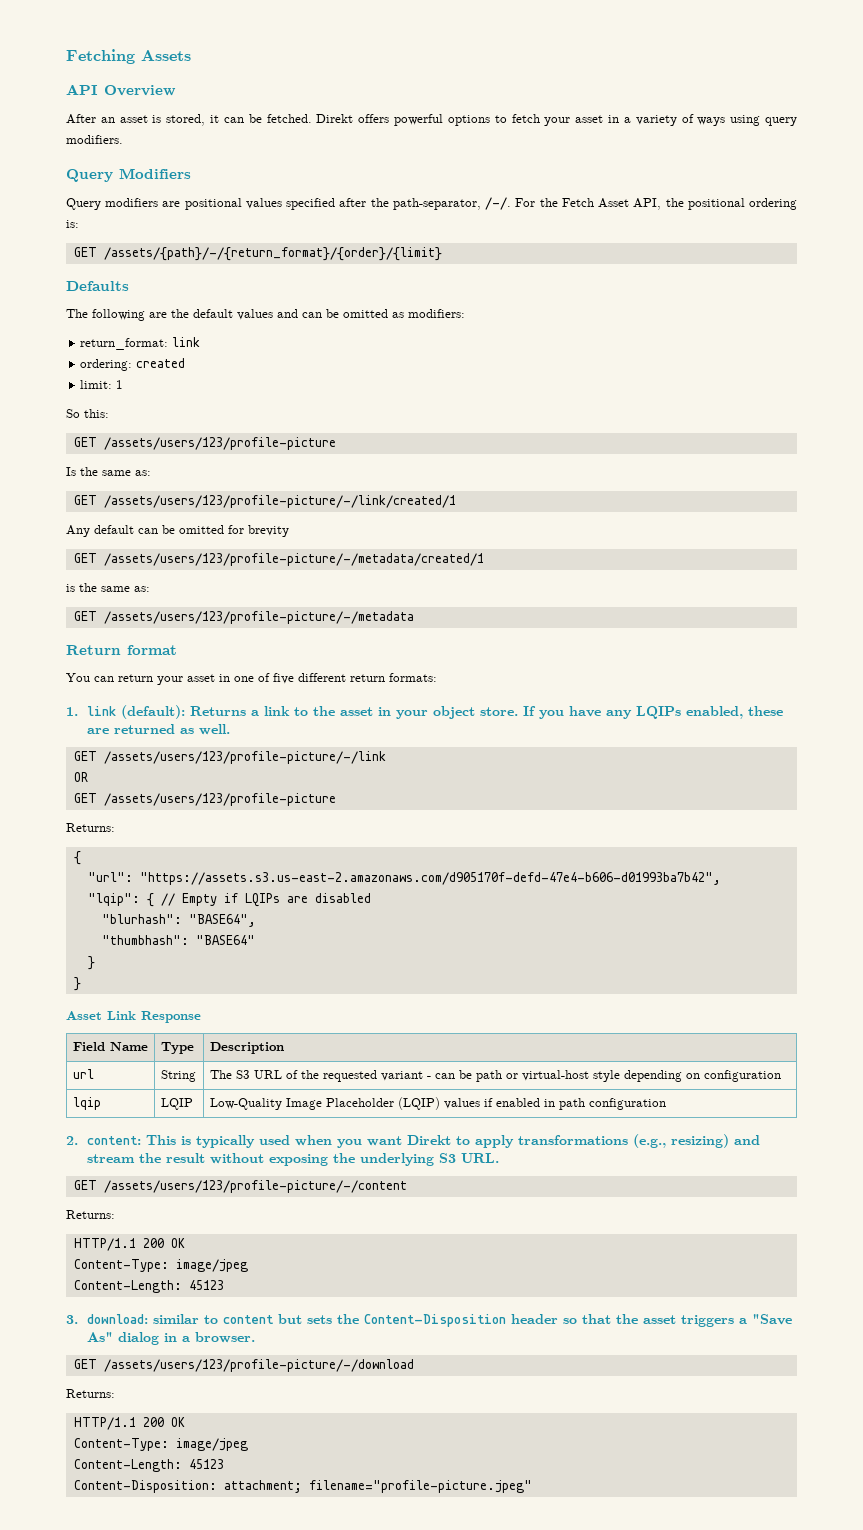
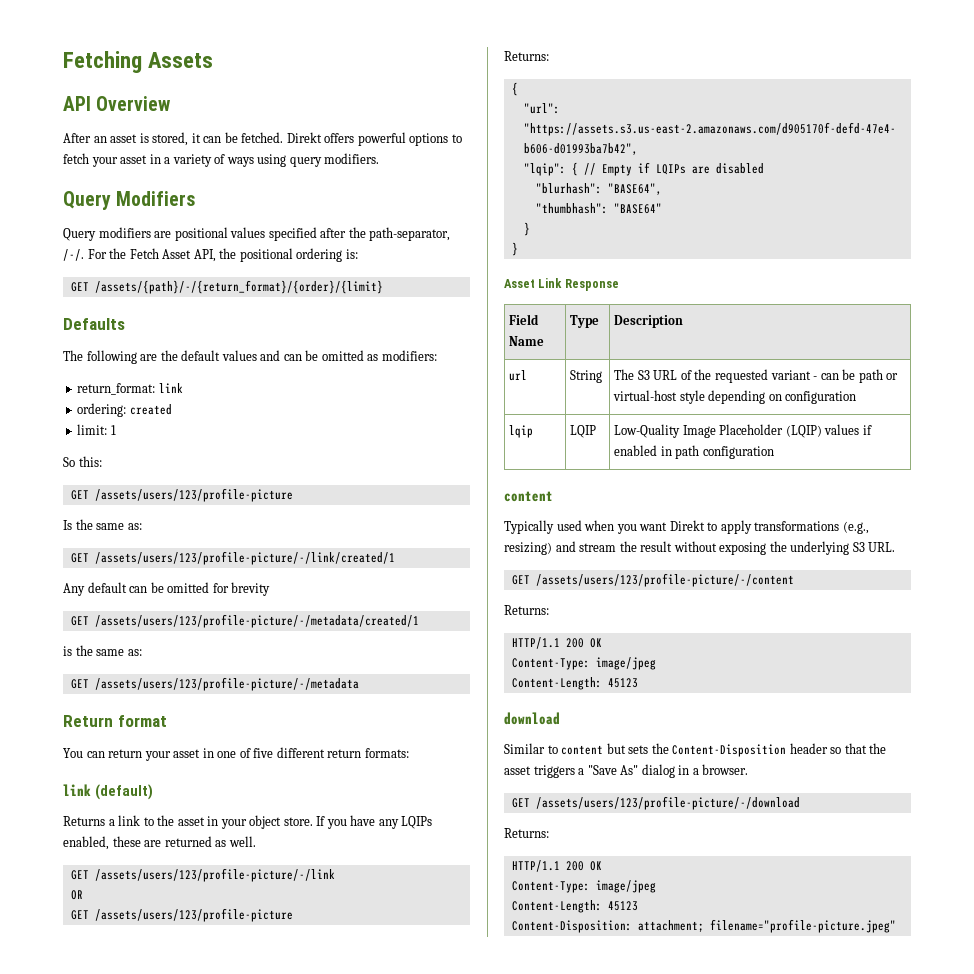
- 1. link (default): Returns a link to the asset in your object store.
+ link (default)
+ Returns a link to the asset in your object store.
  lqip | LQIP | Low-Quality Image Placeholder (LQIP) values if enabled in path configuration
- 2. content: This is typically used when you want Direkt to apply transformations (e.g., resizing) and stream the result without exposing the underlying S3 URL.
+ content
+ Typically used when you want Direkt to apply transformations (e.g., resizing) and stream the result without exposing the underlying S3 URL.
- 3. download: similar to content but sets the Content-Disposition header so that the asset triggers a "Save As" dialog in a browser.
+ download
+ Similar to content but sets the Content-Disposition header so that the asset triggers a "Save As" dialog in a browser.

